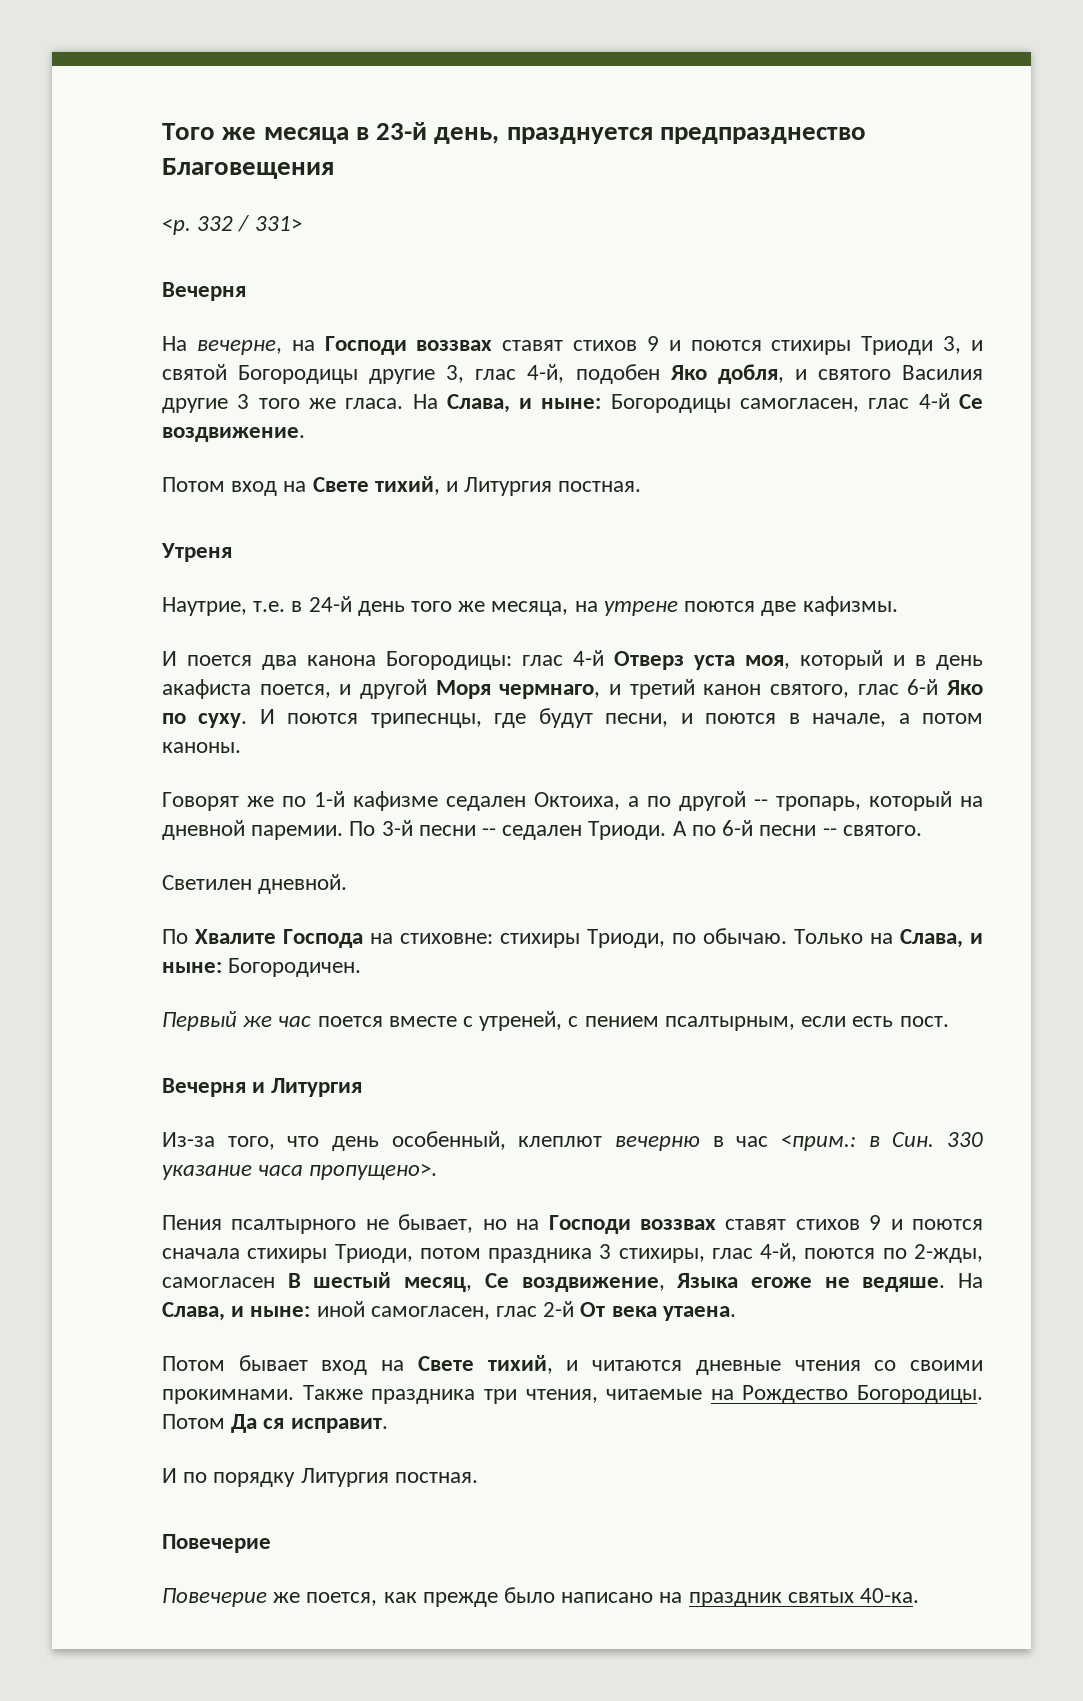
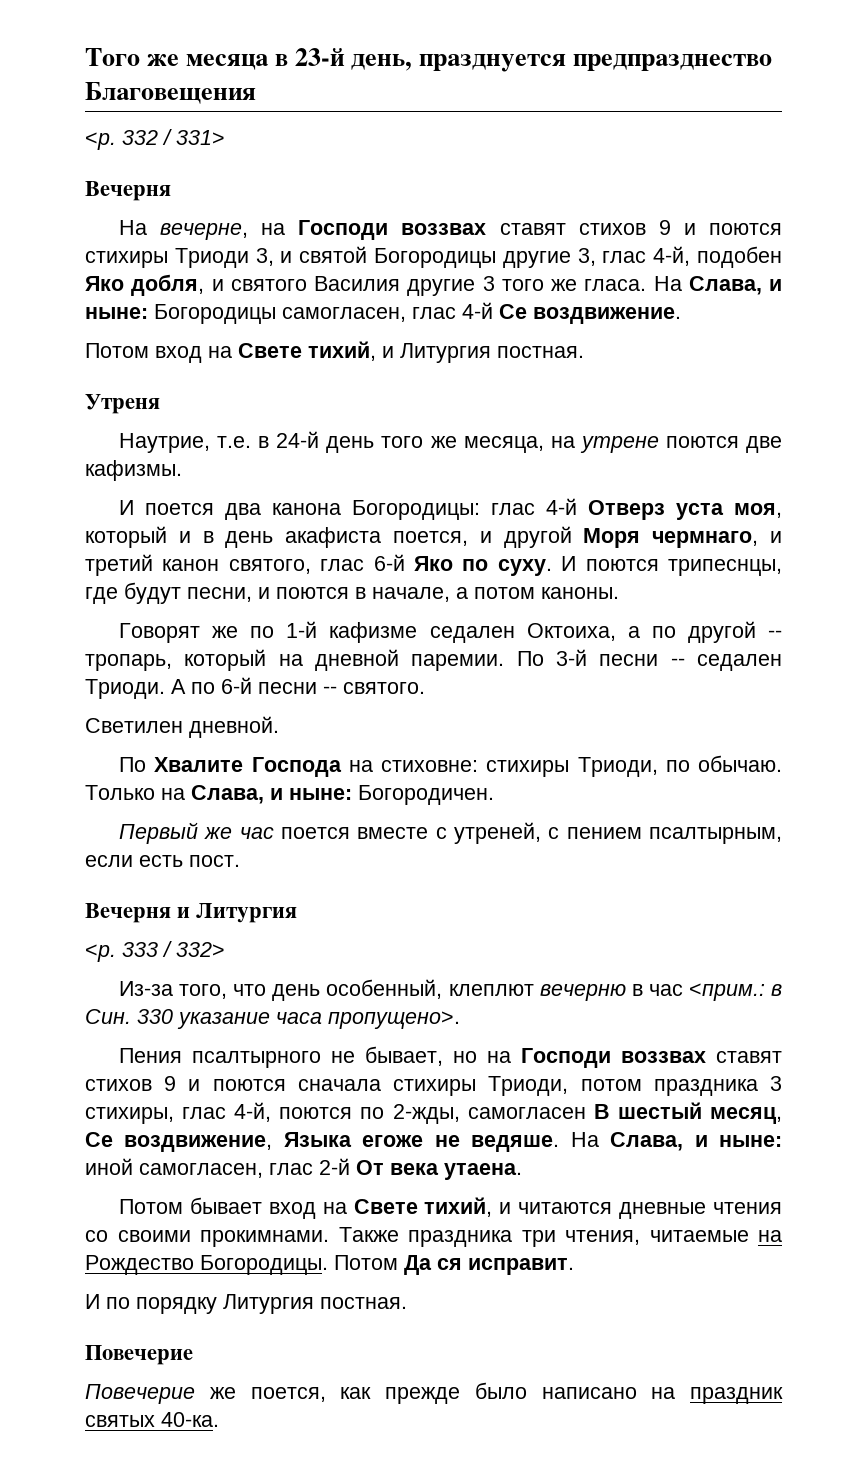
+ <p. 333 / 332>

